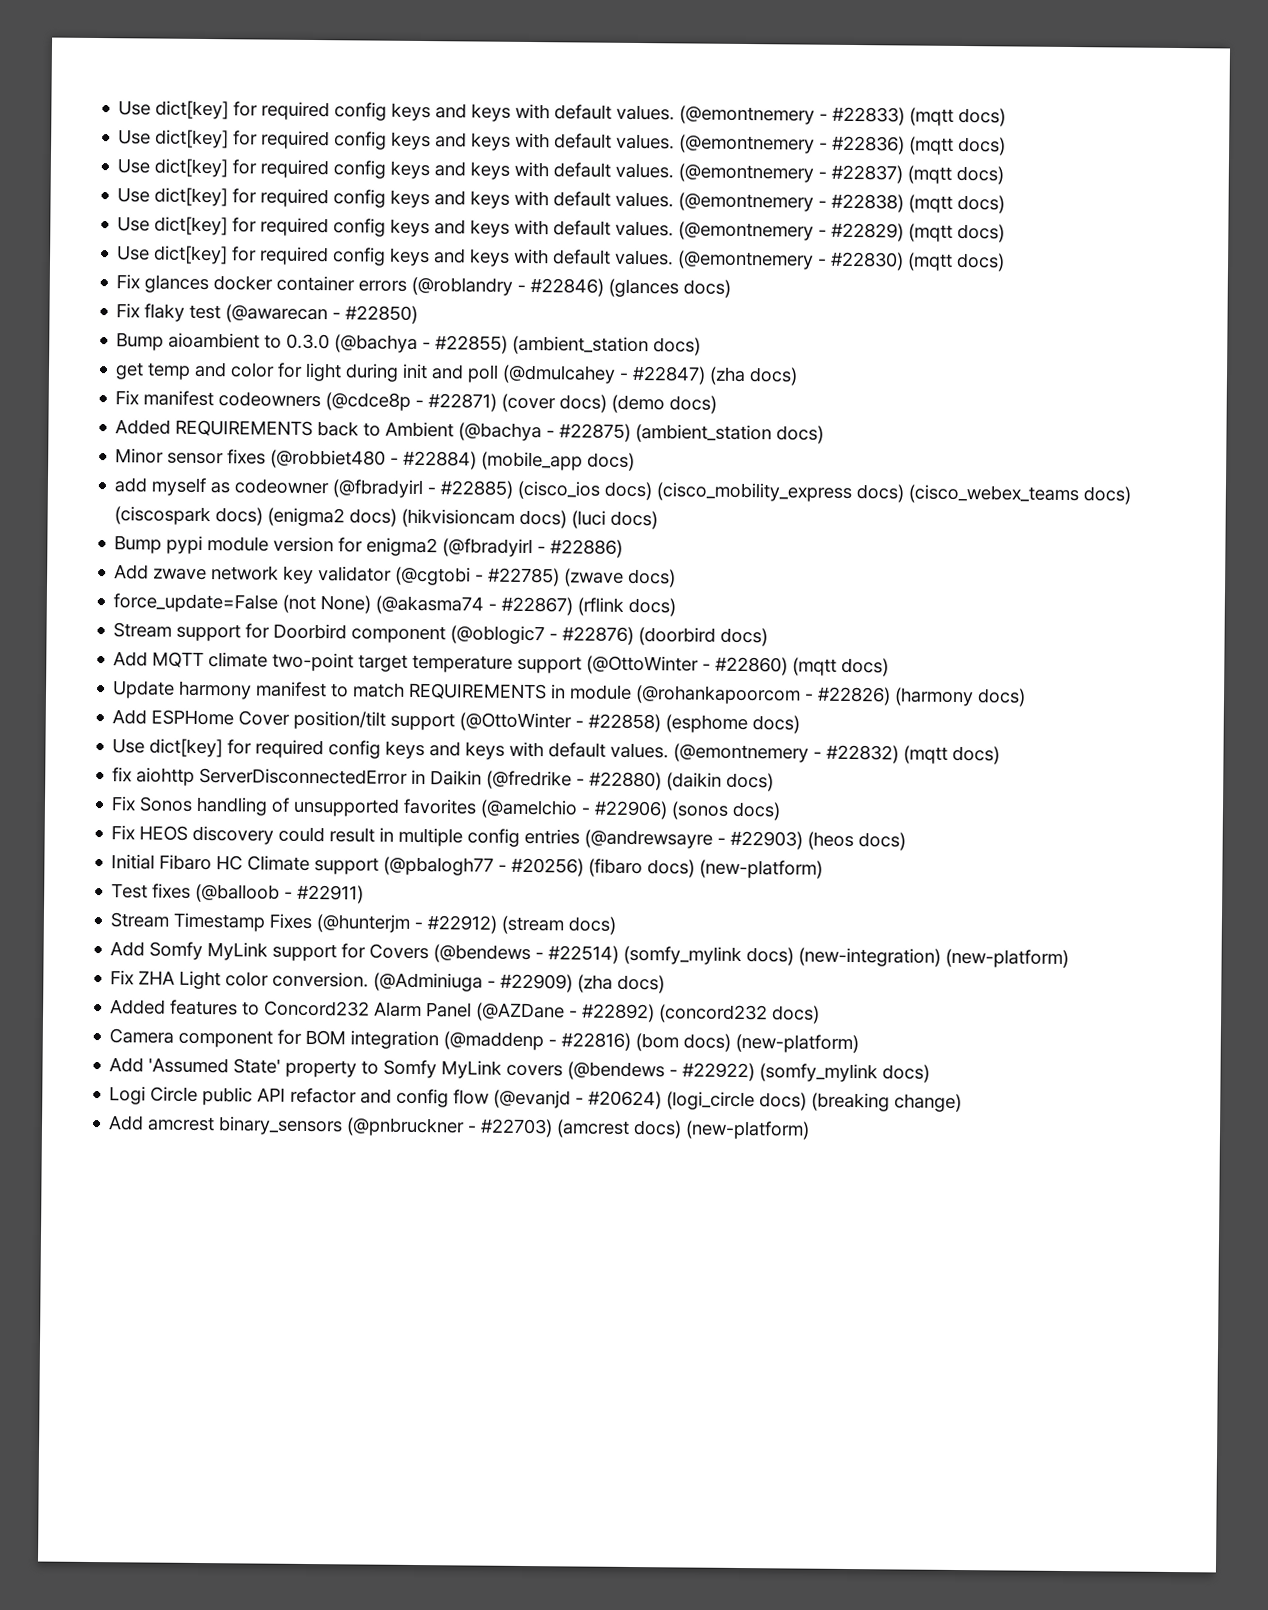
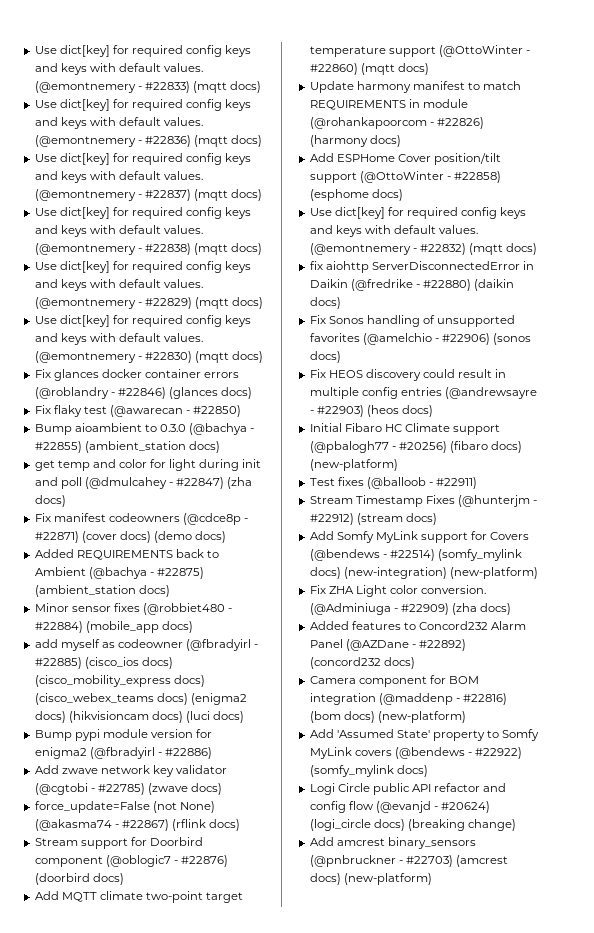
- add myself as codeowner (@fbradyirl - #22885) (cisco_ios docs) (cisco_mobility_express docs) (cisco_webex_teams docs) (ciscospark docs) (enigma2 docs) (hikvisioncam docs) (luci docs)
+ add myself as codeowner (@fbradyirl - #22885) (cisco_ios docs) (cisco_mobility_express docs) (cisco_webex_teams docs) (enigma2 docs) (hikvisioncam docs) (luci docs)

